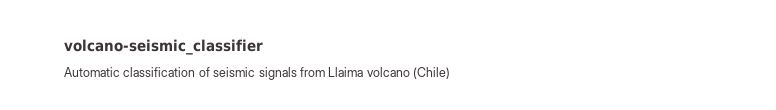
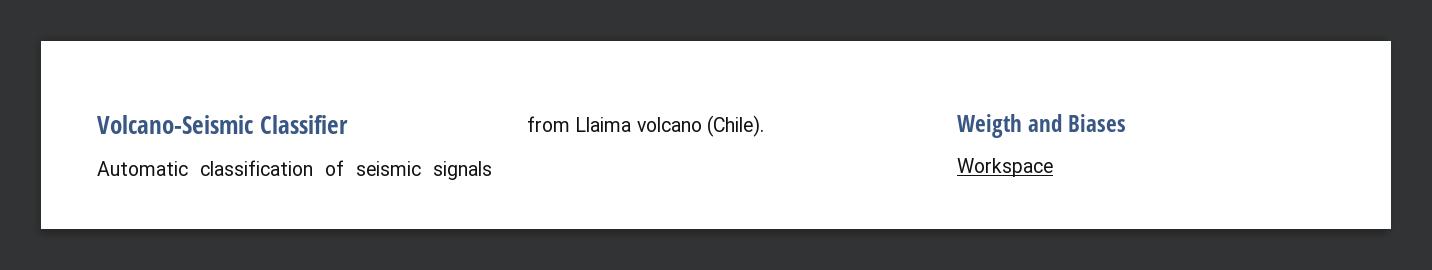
- volcano-seismic_classifier
+ Volcano-Seismic Classifier
- Automatic classification of seismic signals from Llaima volcano (Chile)
+ Automatic classification of seismic signals from Llaima volcano (Chile).
+ Weigth and Biases
+ Workspace

